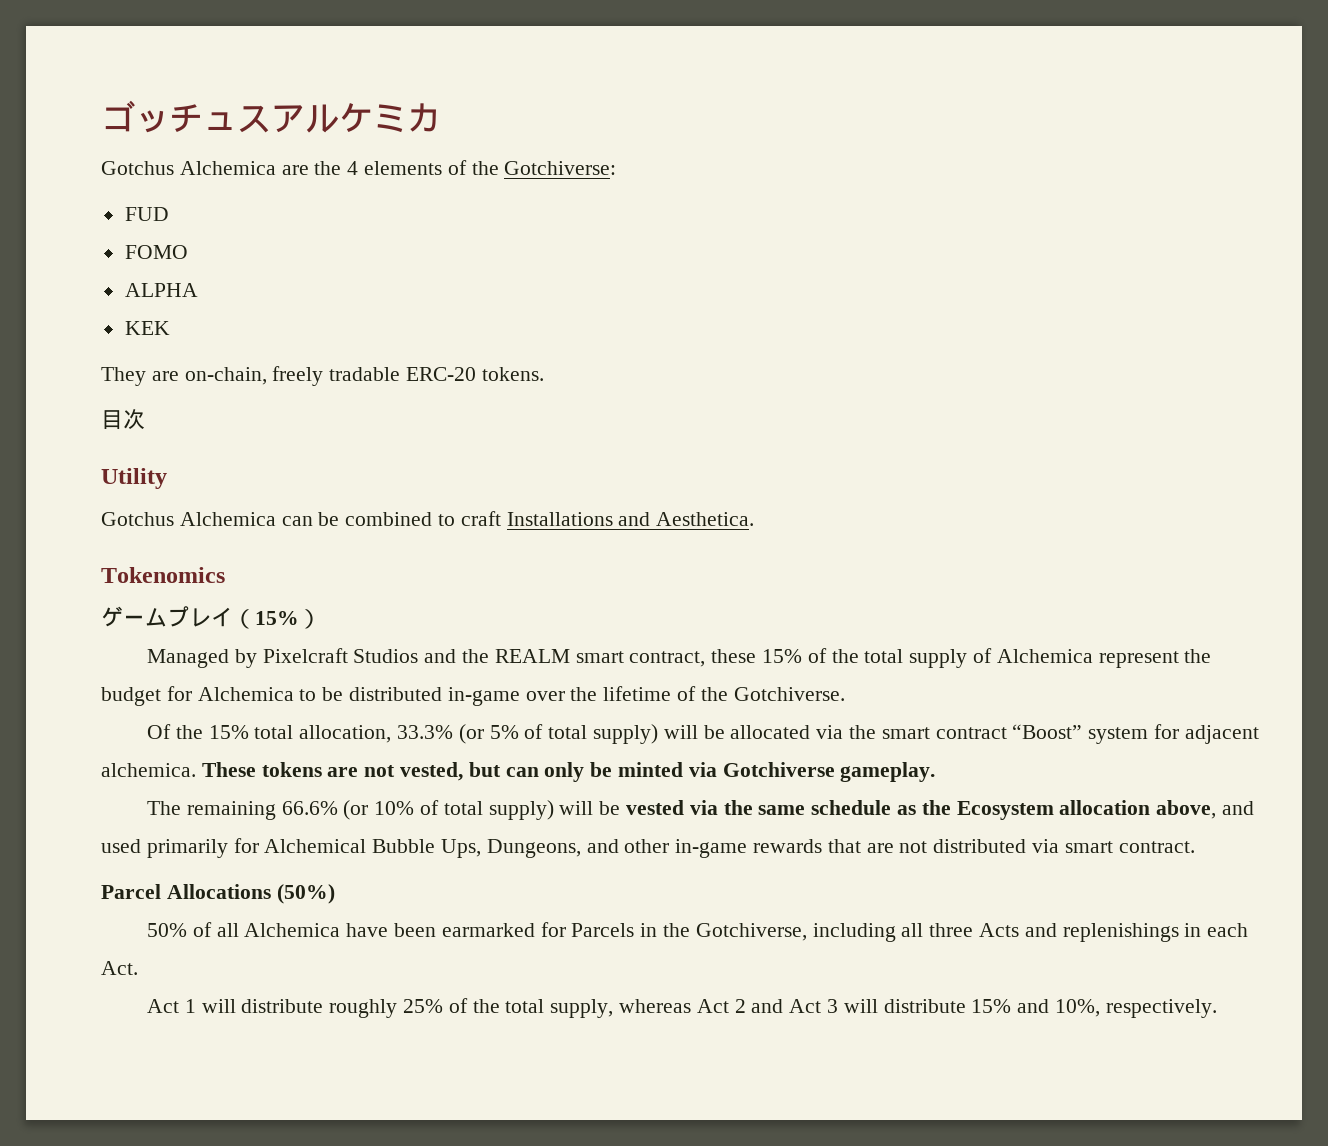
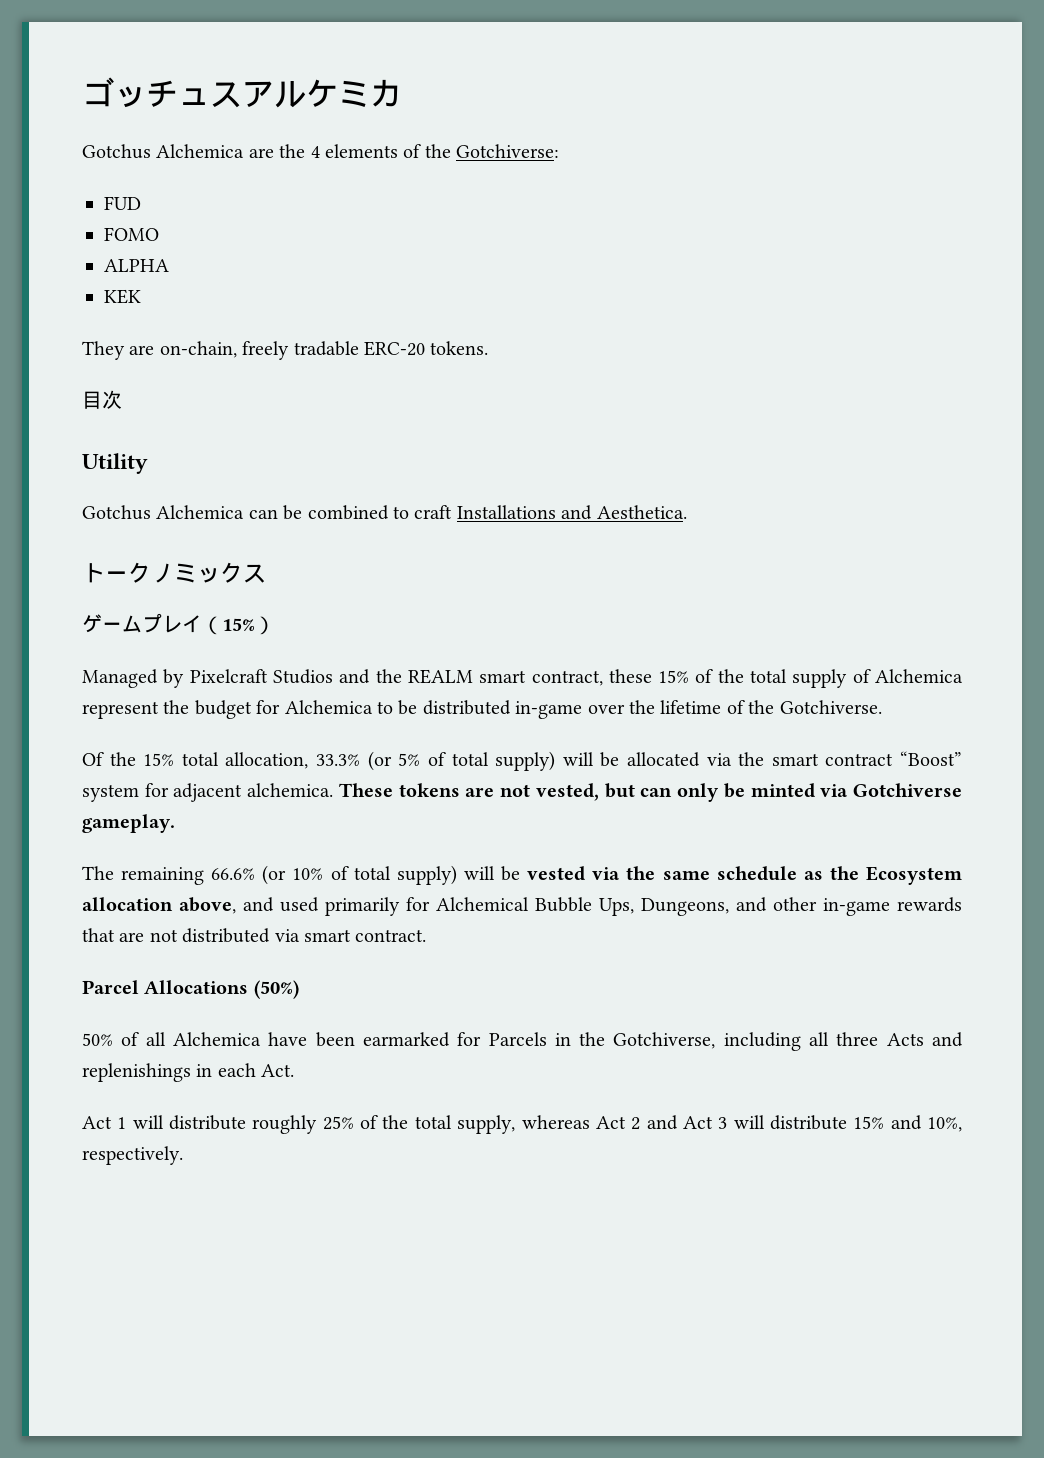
- Tokenomics
+ トークノミックス

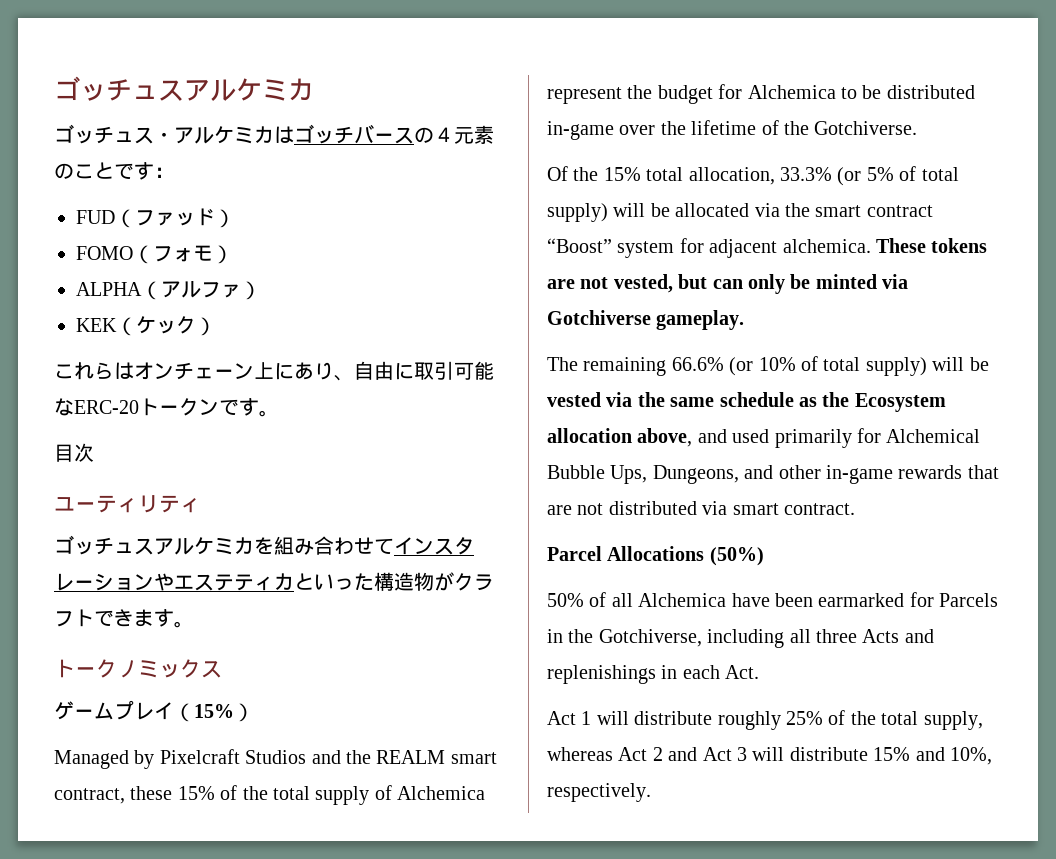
- Gotchus Alchemica are the 4 elements of the Gotchiverse:
- FUD
+ ゴッチュス・アルケミカはゴッチバースの４元素のことです：
+ FUD（ファッド）
- FOMO
+ FOMO（フォモ）
- ALPHA
- KEK
- They are on-chain, freely tradable ERC-20 tokens.
+ ALPHA（アルファ）
+ KEK（ケック）
+ これらはオンチェーン上にあり、自由に取引可能なERC-20トークンです。
  目次
- Utility
- Gotchus Alchemica can be combined to craft Installations and Aesthetica.
+ ユーティリティ
+ ゴッチュスアルケミカを組み合わせてインスタレーションやエステティカといった構造物がクラフトできます。

